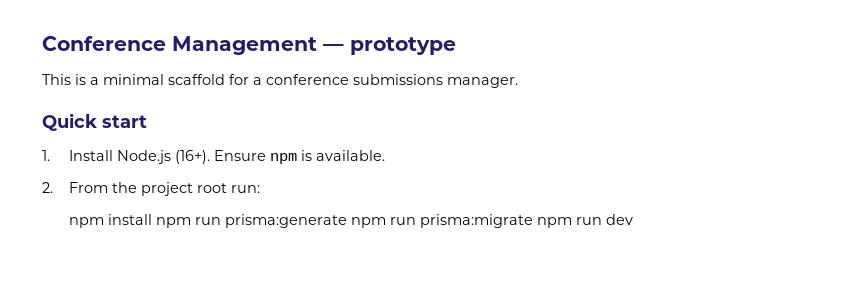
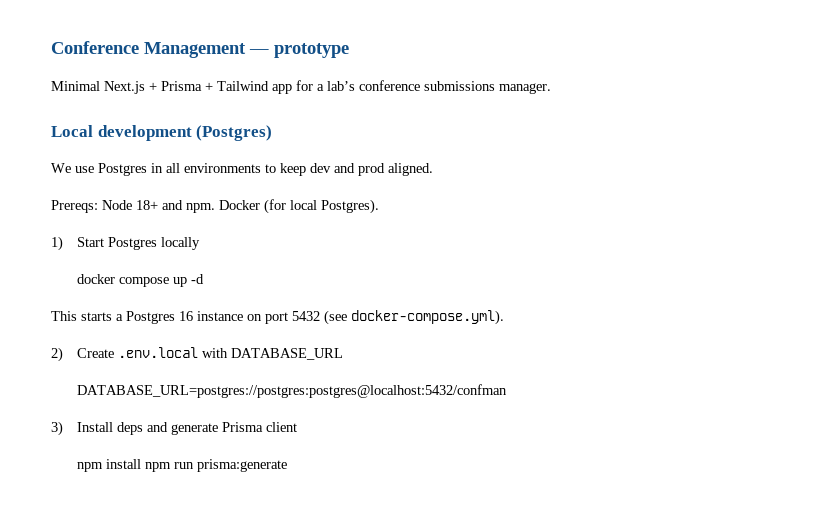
- This is a minimal scaffold for a conference submissions manager.
+ Minimal Next.js + Prisma + Tailwind app for a lab’s conference submissions manager.
- Quick start
- 1. Install Node.js (16+). Ensure npm is available.
- 2. From the project root run:
+ Local development (Postgres)
+ We use Postgres in all environments to keep dev and prod aligned.
+ Prereqs: Node 18+ and npm. Docker (for local Postgres).
+ 1) Start Postgres locally
+ docker compose up -d
+ This starts a Postgres 16 instance on port 5432 (see docker-compose.yml).
+ 2) Create .env.local with DATABASE_URL
+ DATABASE_URL=postgres://postgres:postgres@localhost:5432/confman
+ 3) Install deps and generate Prisma client
- npm install npm run prisma:generate npm run prisma:migrate npm run dev
+ npm install npm run prisma:generate

